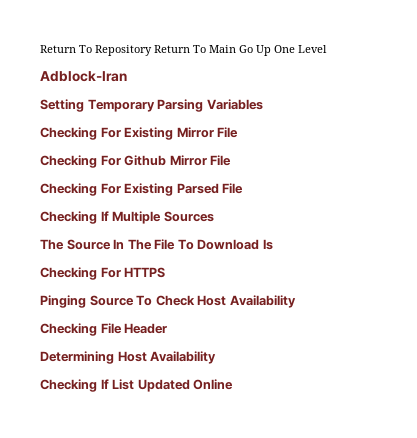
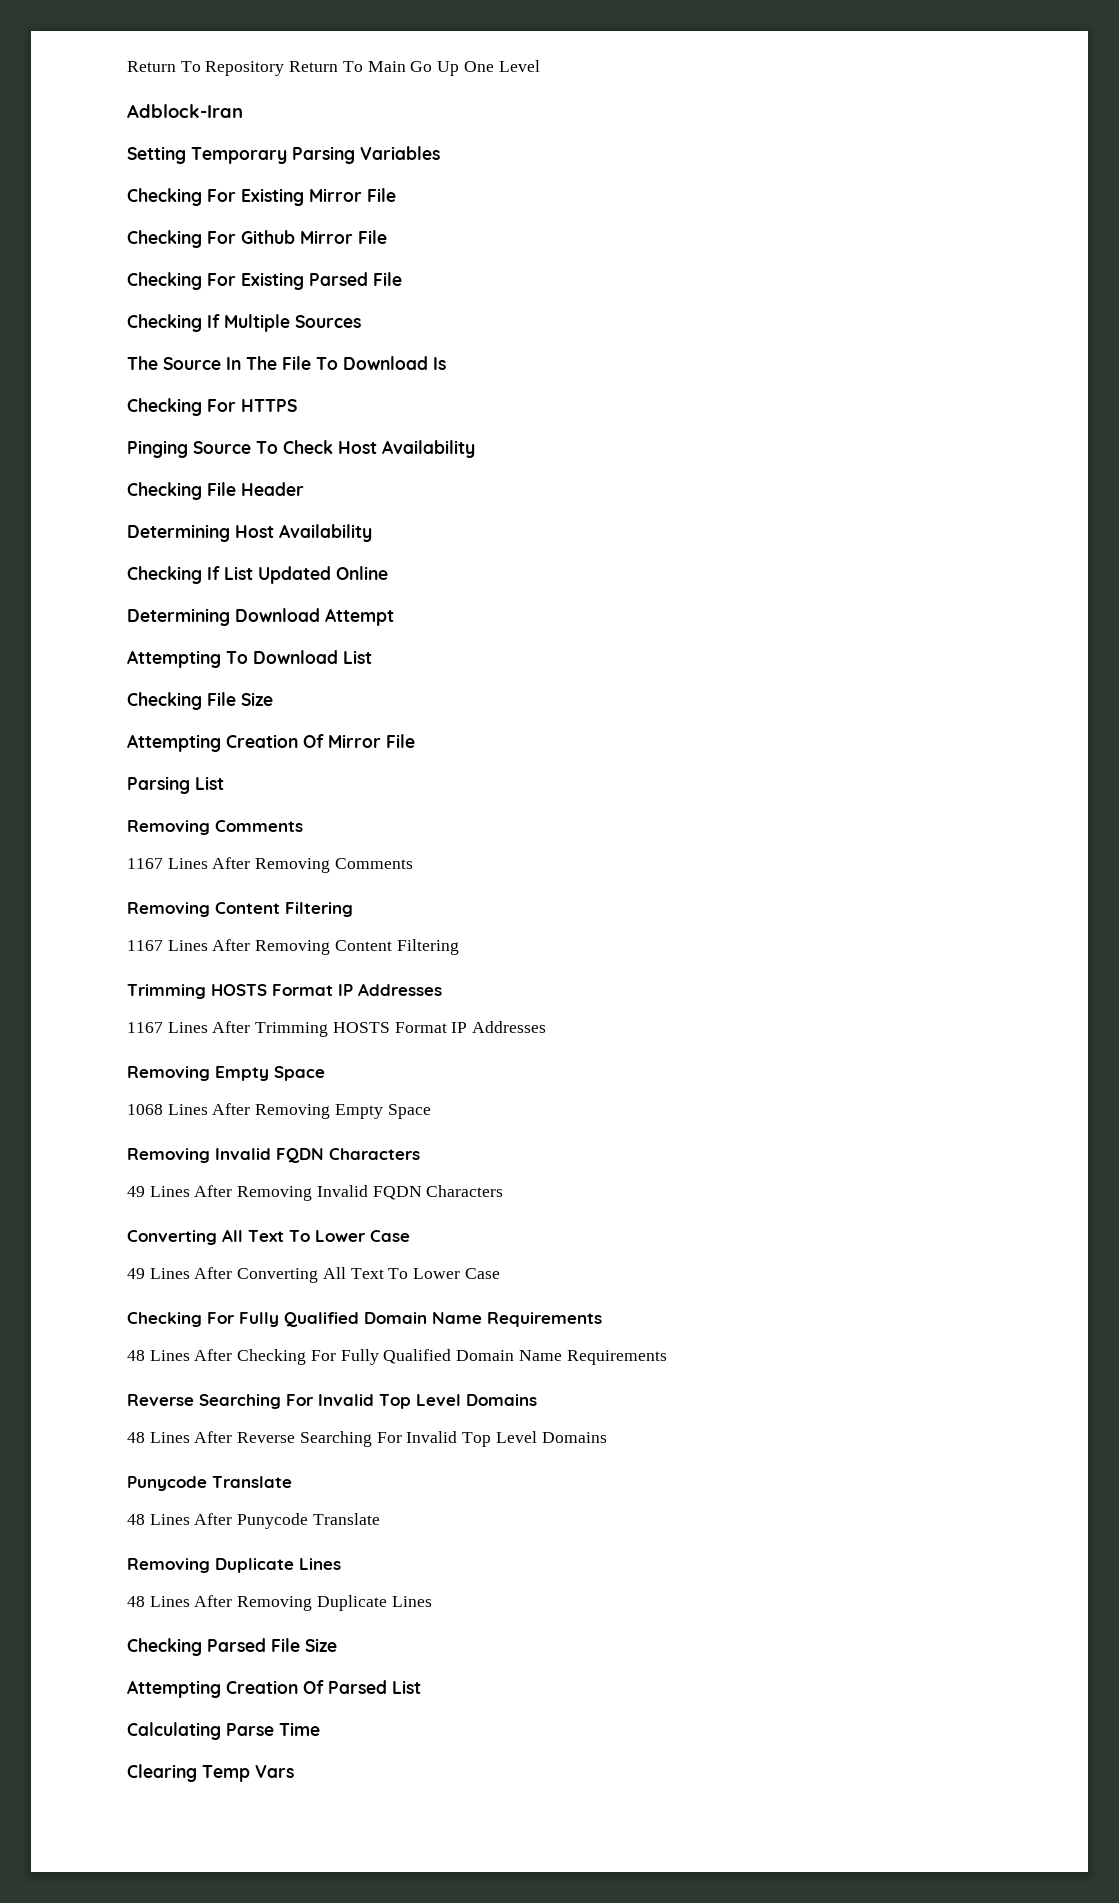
+ Determining Download Attempt
+ Attempting To Download List
+ Checking File Size
+ Attempting Creation Of Mirror File
+ Parsing List
+ Removing Comments
+ 1167 Lines After Removing Comments
+ Removing Content Filtering
+ 1167 Lines After Removing Content Filtering
+ Trimming HOSTS Format IP Addresses
+ 1167 Lines After Trimming HOSTS Format IP Addresses
+ Removing Empty Space
+ 1068 Lines After Removing Empty Space
+ Removing Invalid FQDN Characters
+ 49 Lines After Removing Invalid FQDN Characters
+ Converting All Text To Lower Case
+ 49 Lines After Converting All Text To Lower Case
+ Checking For Fully Qualified Domain Name Requirements
+ 48 Lines After Checking For Fully Qualified Domain Name Requirements
+ Reverse Searching For Invalid Top Level Domains
+ 48 Lines After Reverse Searching For Invalid Top Level Domains
+ Punycode Translate
+ 48 Lines After Punycode Translate
+ Removing Duplicate Lines
+ 48 Lines After Removing Duplicate Lines
+ Checking Parsed File Size
+ Attempting Creation Of Parsed List
+ Calculating Parse Time
+ Clearing Temp Vars

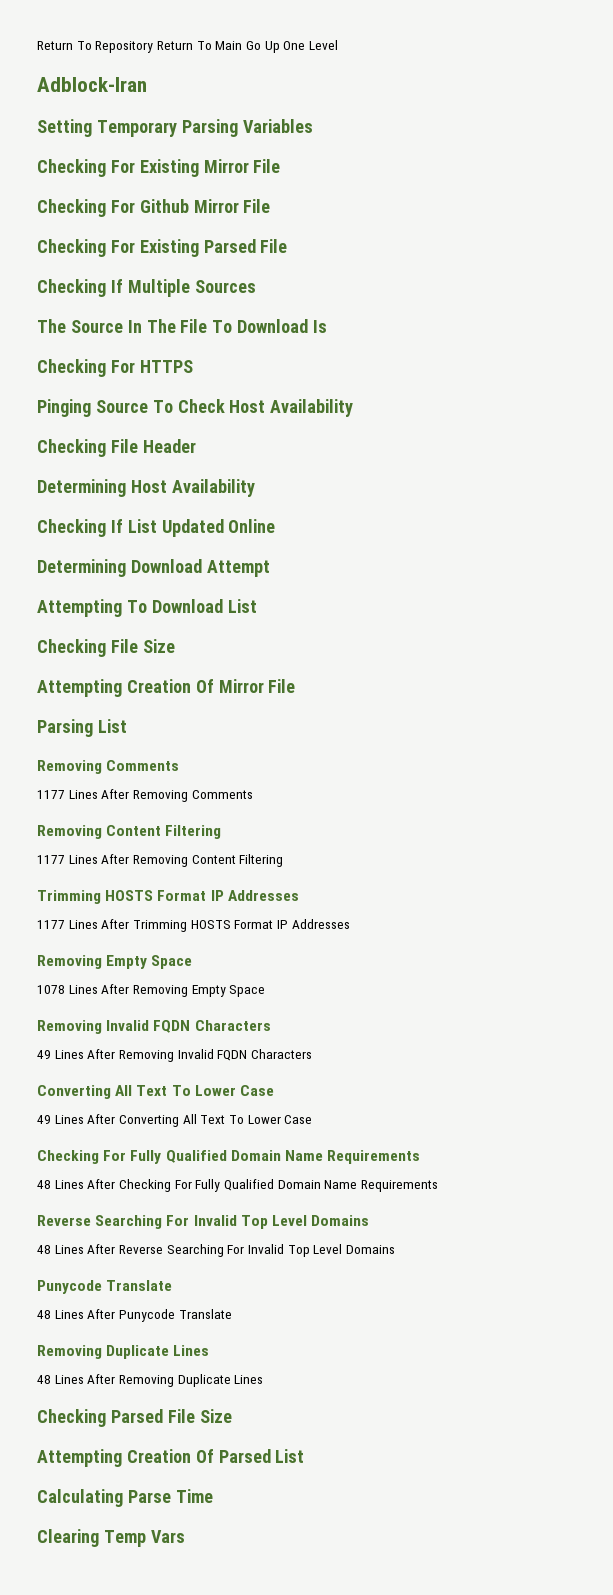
- 1167 Lines After Removing Comments
+ 1177 Lines After Removing Comments
- 1167 Lines After Removing Content Filtering
+ 1177 Lines After Removing Content Filtering
- 1167 Lines After Trimming HOSTS Format IP Addresses
+ 1177 Lines After Trimming HOSTS Format IP Addresses
- 1068 Lines After Removing Empty Space
+ 1078 Lines After Removing Empty Space

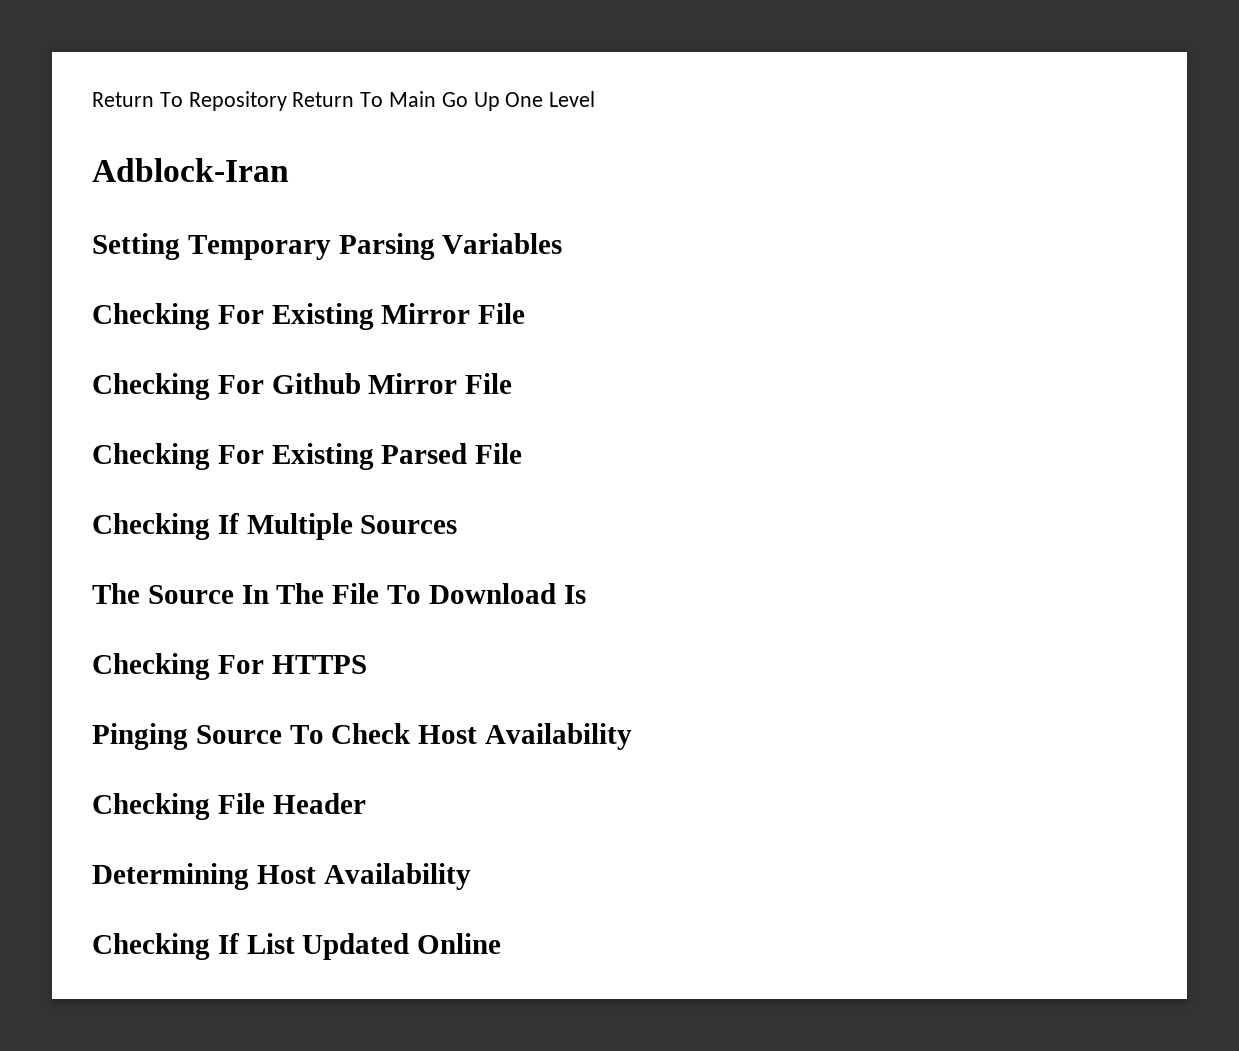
- Determining Download Attempt
- Attempting To Download List
- Checking File Size
- Attempting Creation Of Mirror File
- Parsing List
- Removing Comments
- 1177 Lines After Removing Comments
- Removing Content Filtering
- 1177 Lines After Removing Content Filtering
- Trimming HOSTS Format IP Addresses
- 1177 Lines After Trimming HOSTS Format IP Addresses
- Removing Empty Space
- 1078 Lines After Removing Empty Space
- Removing Invalid FQDN Characters
- 49 Lines After Removing Invalid FQDN Characters
- Converting All Text To Lower Case
- 49 Lines After Converting All Text To Lower Case
- Checking For Fully Qualified Domain Name Requirements
- 48 Lines After Checking For Fully Qualified Domain Name Requirements
- Reverse Searching For Invalid Top Level Domains
- 48 Lines After Reverse Searching For Invalid Top Level Domains
- Punycode Translate
- 48 Lines After Punycode Translate
- Removing Duplicate Lines
- 48 Lines After Removing Duplicate Lines
- Checking Parsed File Size
- Attempting Creation Of Parsed List
- Calculating Parse Time
- Clearing Temp Vars

